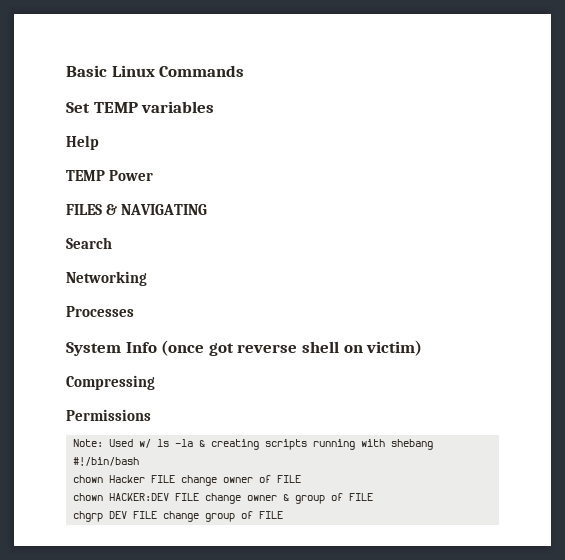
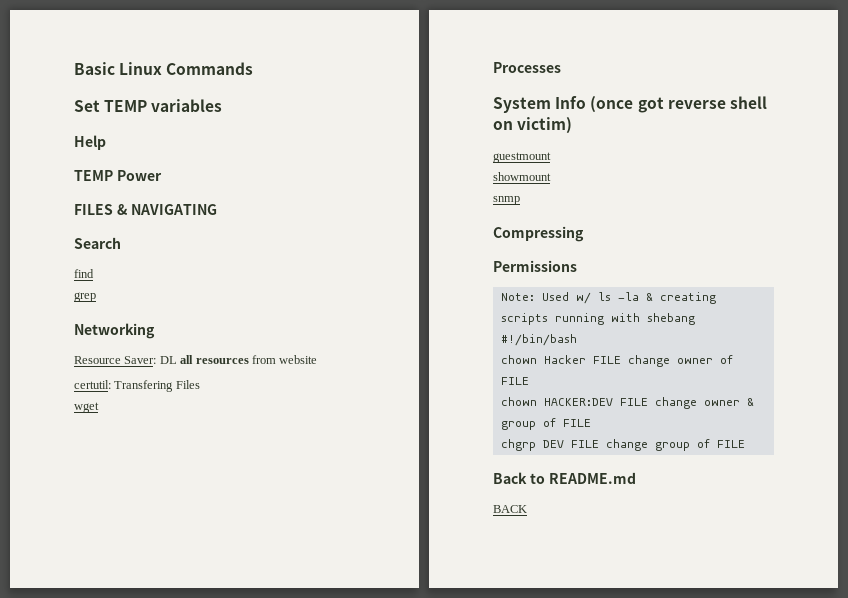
+ find
+ grep
+ Resource Saver: DL all resources from website
+ certutil: Transfering Files
+ wget
+ guestmount
+ showmount
+ snmp
+ Back to README.md
+ BACK

